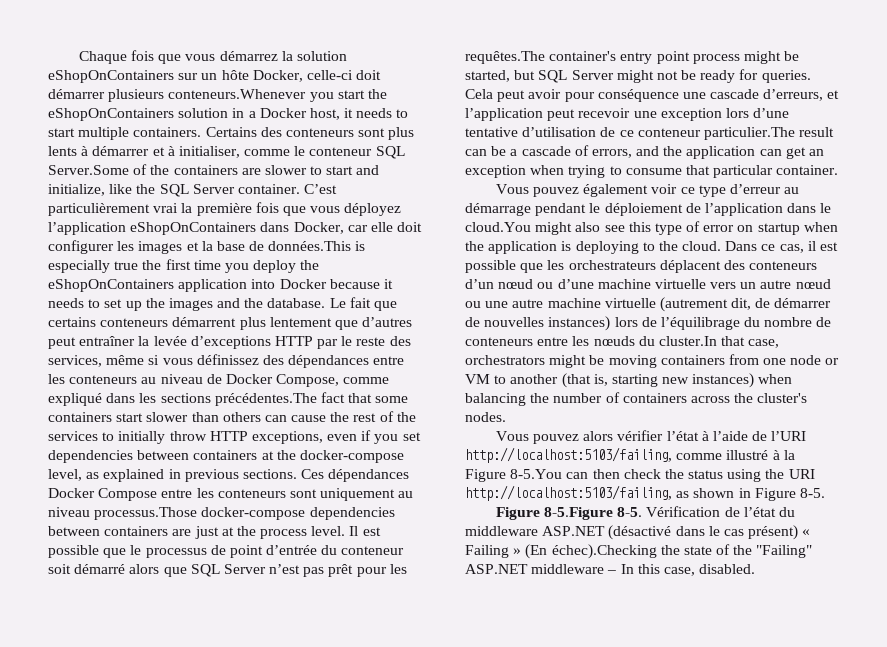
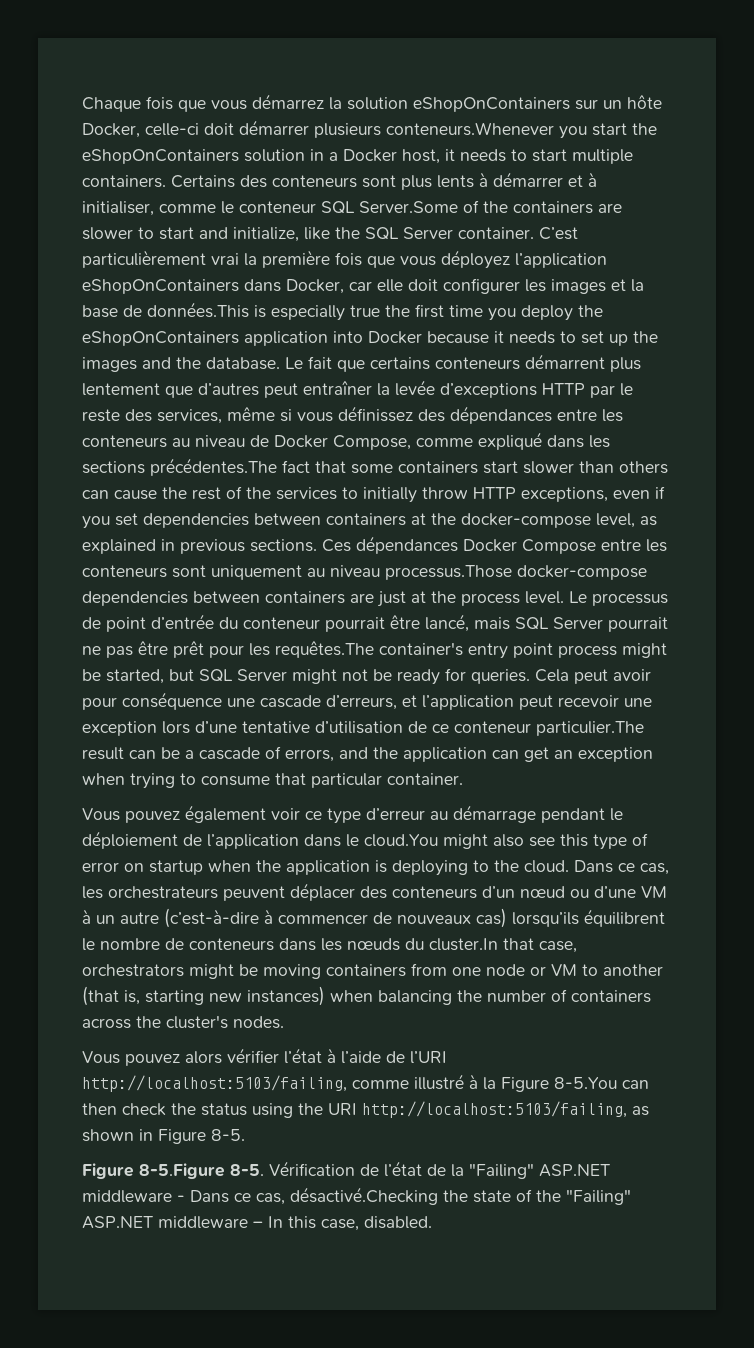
- Il est possible que le processus de point d’entrée du conteneur soit démarré alors que SQL Server n’est pas prêt pour les requêtes.The container's entry point process might be started, but SQL Server might not be ready for queries.
+ Le processus de point d’entrée du conteneur pourrait être lancé, mais SQL Server pourrait ne pas être prêt pour les requêtes.The container's entry point process might be started, but SQL Server might not be ready for queries.
- Dans ce cas, il est possible que les orchestrateurs déplacent des conteneurs d’un nœud ou d’une machine virtuelle vers un autre nœud ou une autre machine virtuelle (autrement dit, de démarrer de nouvelles instances) lors de l’équilibrage du nombre de conteneurs entre les nœuds du cluster.In that case, orchestrators might be moving containers from one node or VM to another (that is, starting new instances) when balancing the number of containers across the cluster's nodes.
+ Dans ce cas, les orchestrateurs peuvent déplacer des conteneurs d’un nœud ou d’une VM à un autre (c’est-à-dire à commencer de nouveaux cas) lorsqu’ils équilibrent le nombre de conteneurs dans les nœuds du cluster.In that case, orchestrators might be moving containers from one node or VM to another (that is, starting new instances) when balancing the number of containers across the cluster's nodes.
- Vérification de l’état du middleware ASP.NET (désactivé dans le cas présent) « Failing » (En échec).Checking the state of the "Failing" ASP.NET middleware – In this case, disabled.
+ Vérification de l’état de la "Failing" ASP.NET middleware - Dans ce cas, désactivé.Checking the state of the "Failing" ASP.NET middleware – In this case, disabled.

